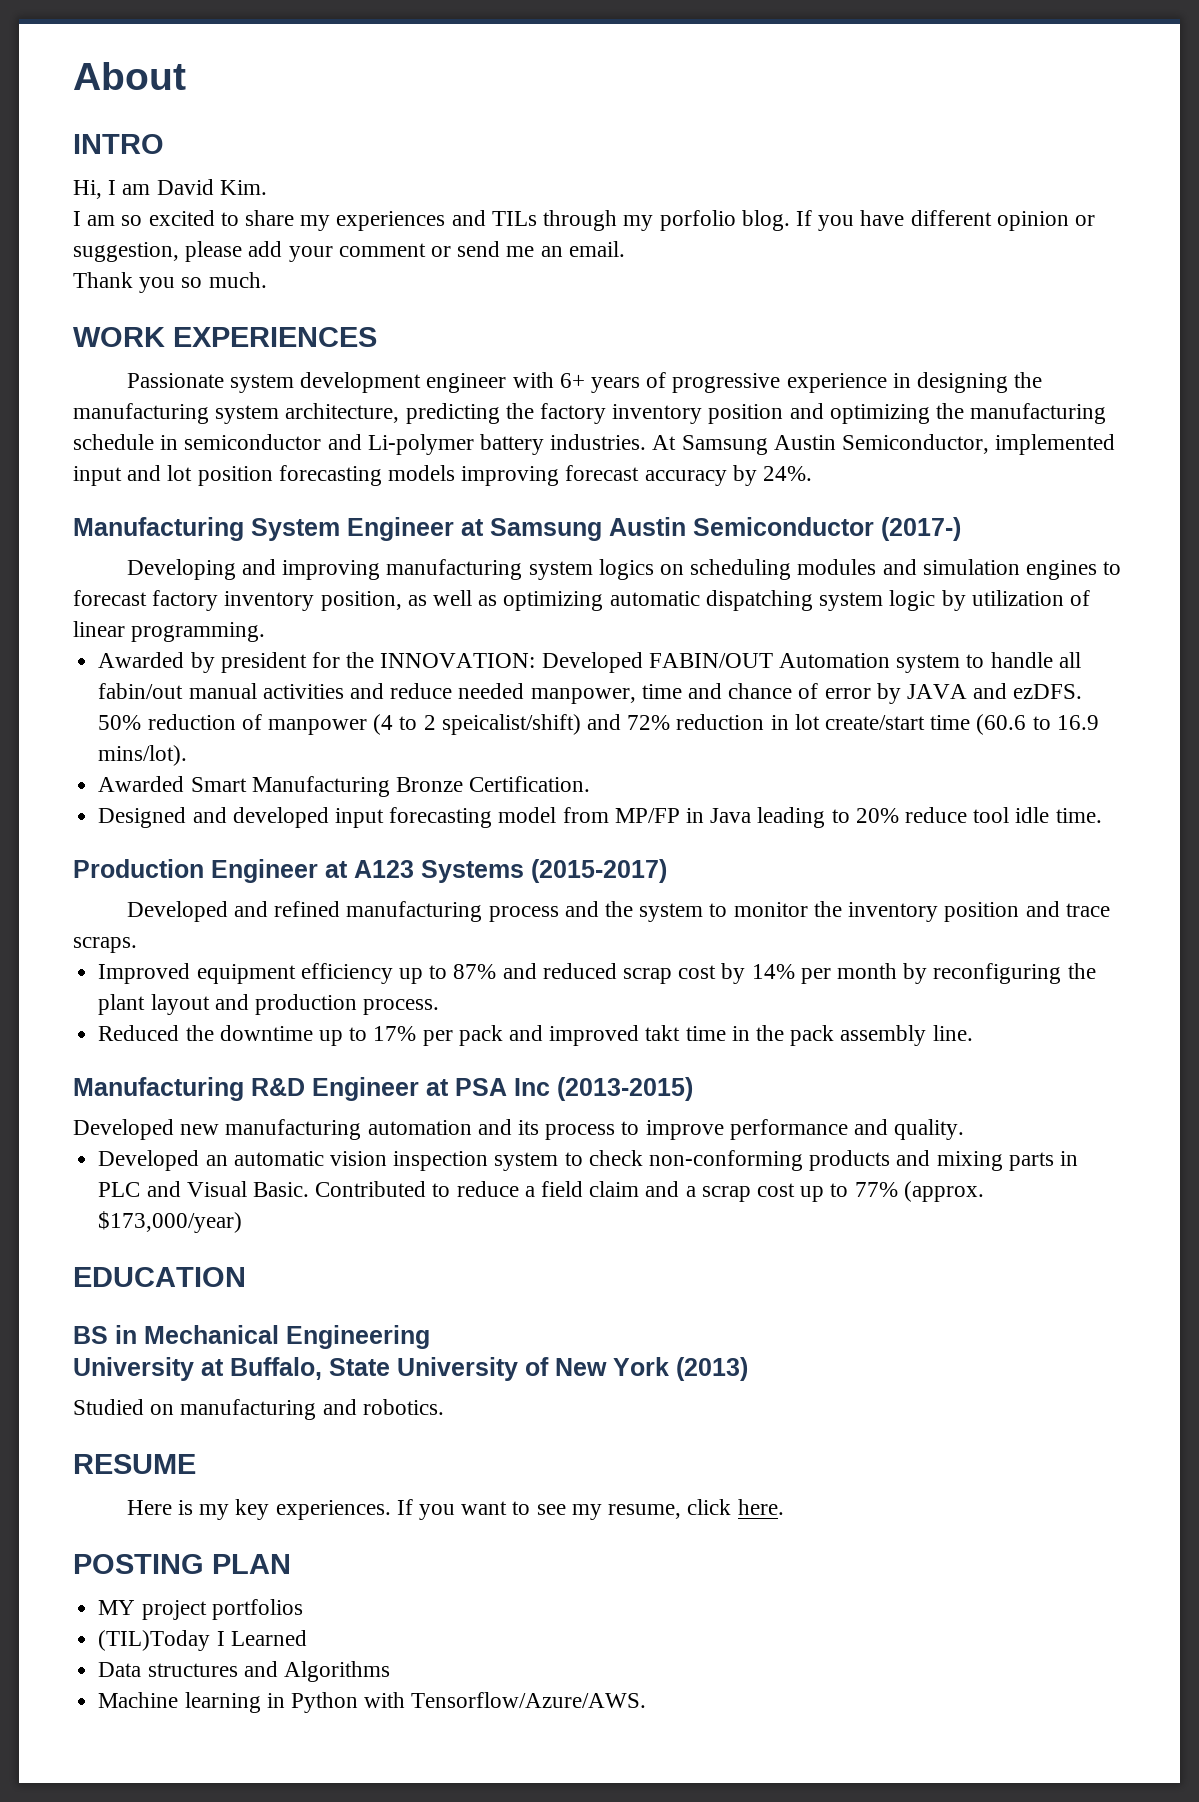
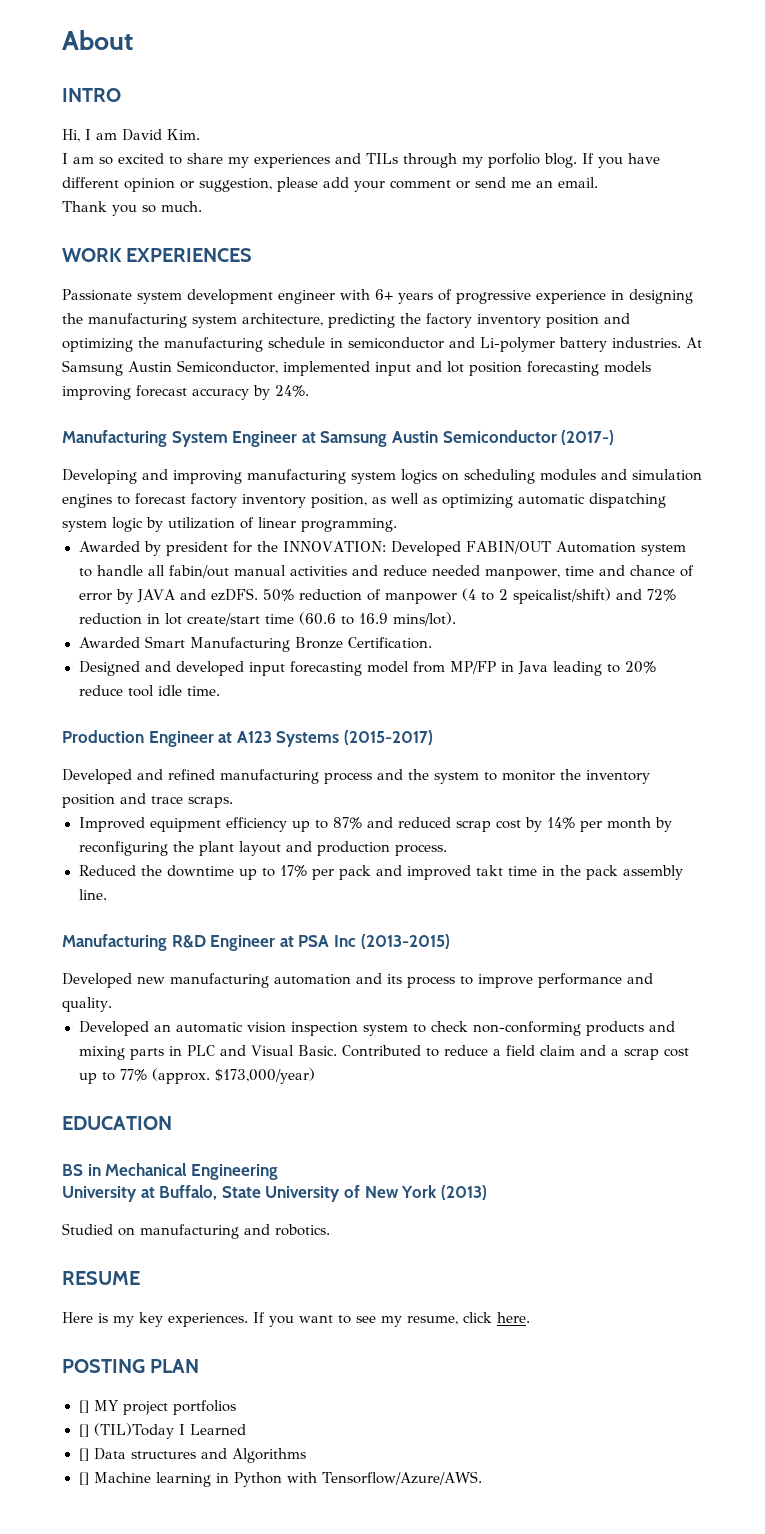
- MY project portfolios
+ [] MY project portfolios
- (TIL)Today I Learned
+ [] (TIL)Today I Learned
- Data structures and Algorithms
+ [] Data structures and Algorithms
- Machine learning in Python with Tensorflow/Azure/AWS.
+ [] Machine learning in Python with Tensorflow/Azure/AWS.

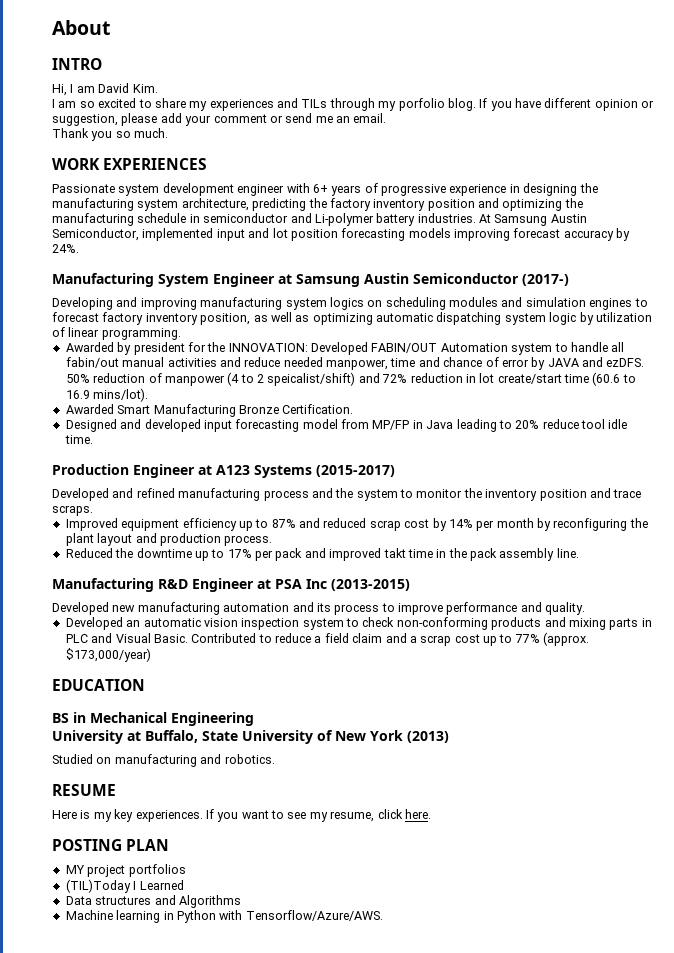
- [] MY project portfolios
+ MY project portfolios
- [] (TIL)Today I Learned
+ (TIL)Today I Learned
- [] Data structures and Algorithms
+ Data structures and Algorithms
- [] Machine learning in Python with Tensorflow/Azure/AWS.
+ Machine learning in Python with Tensorflow/Azure/AWS.

